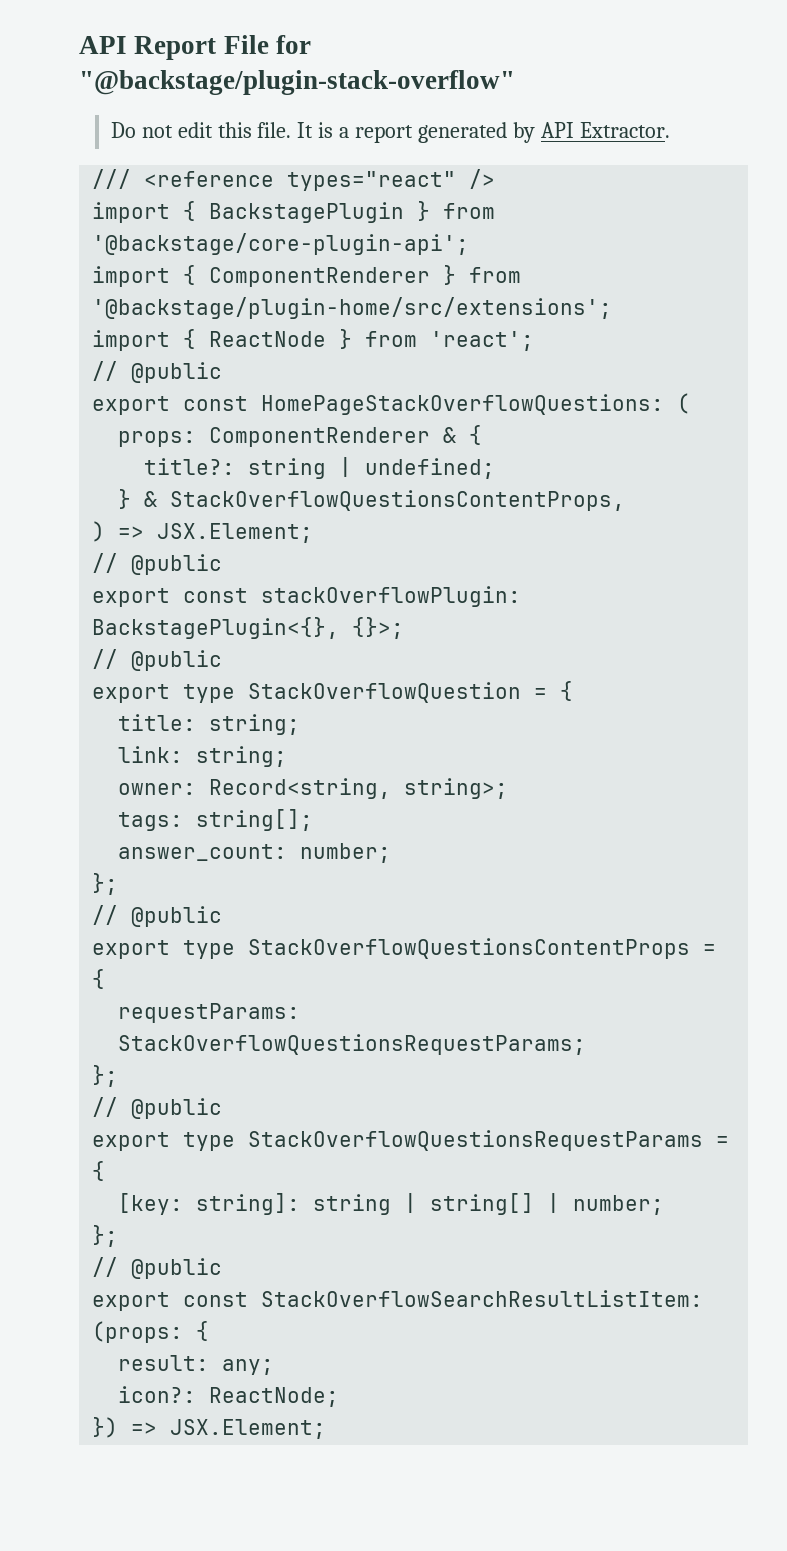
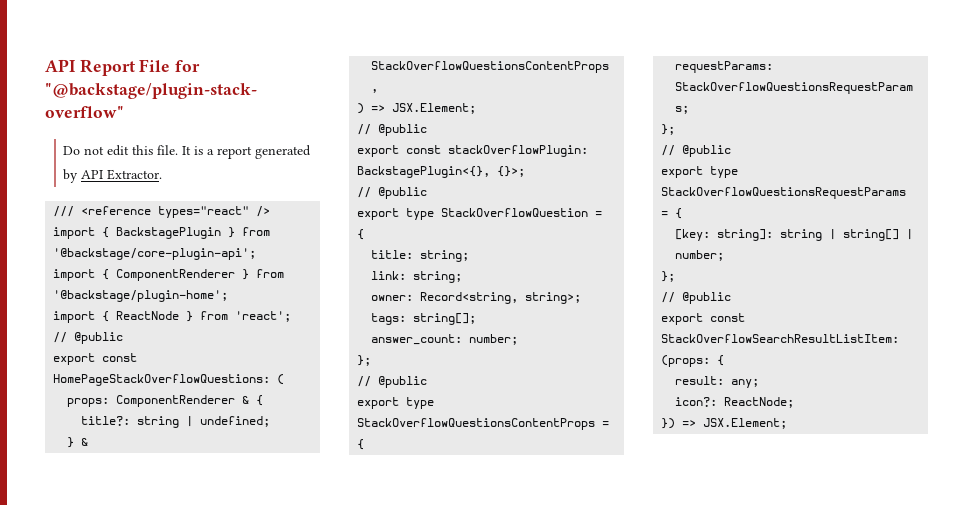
- import { ComponentRenderer } from '@backstage/plugin-home/src/extensions';
+ import { ComponentRenderer } from '@backstage/plugin-home';

